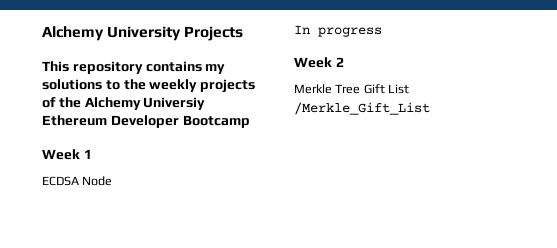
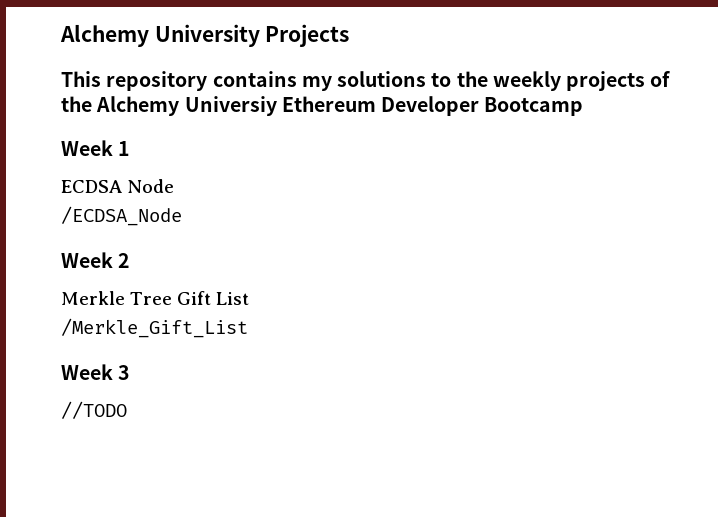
- In progress
+ /ECDSA_Node
+ Week 3
+ //TODO

